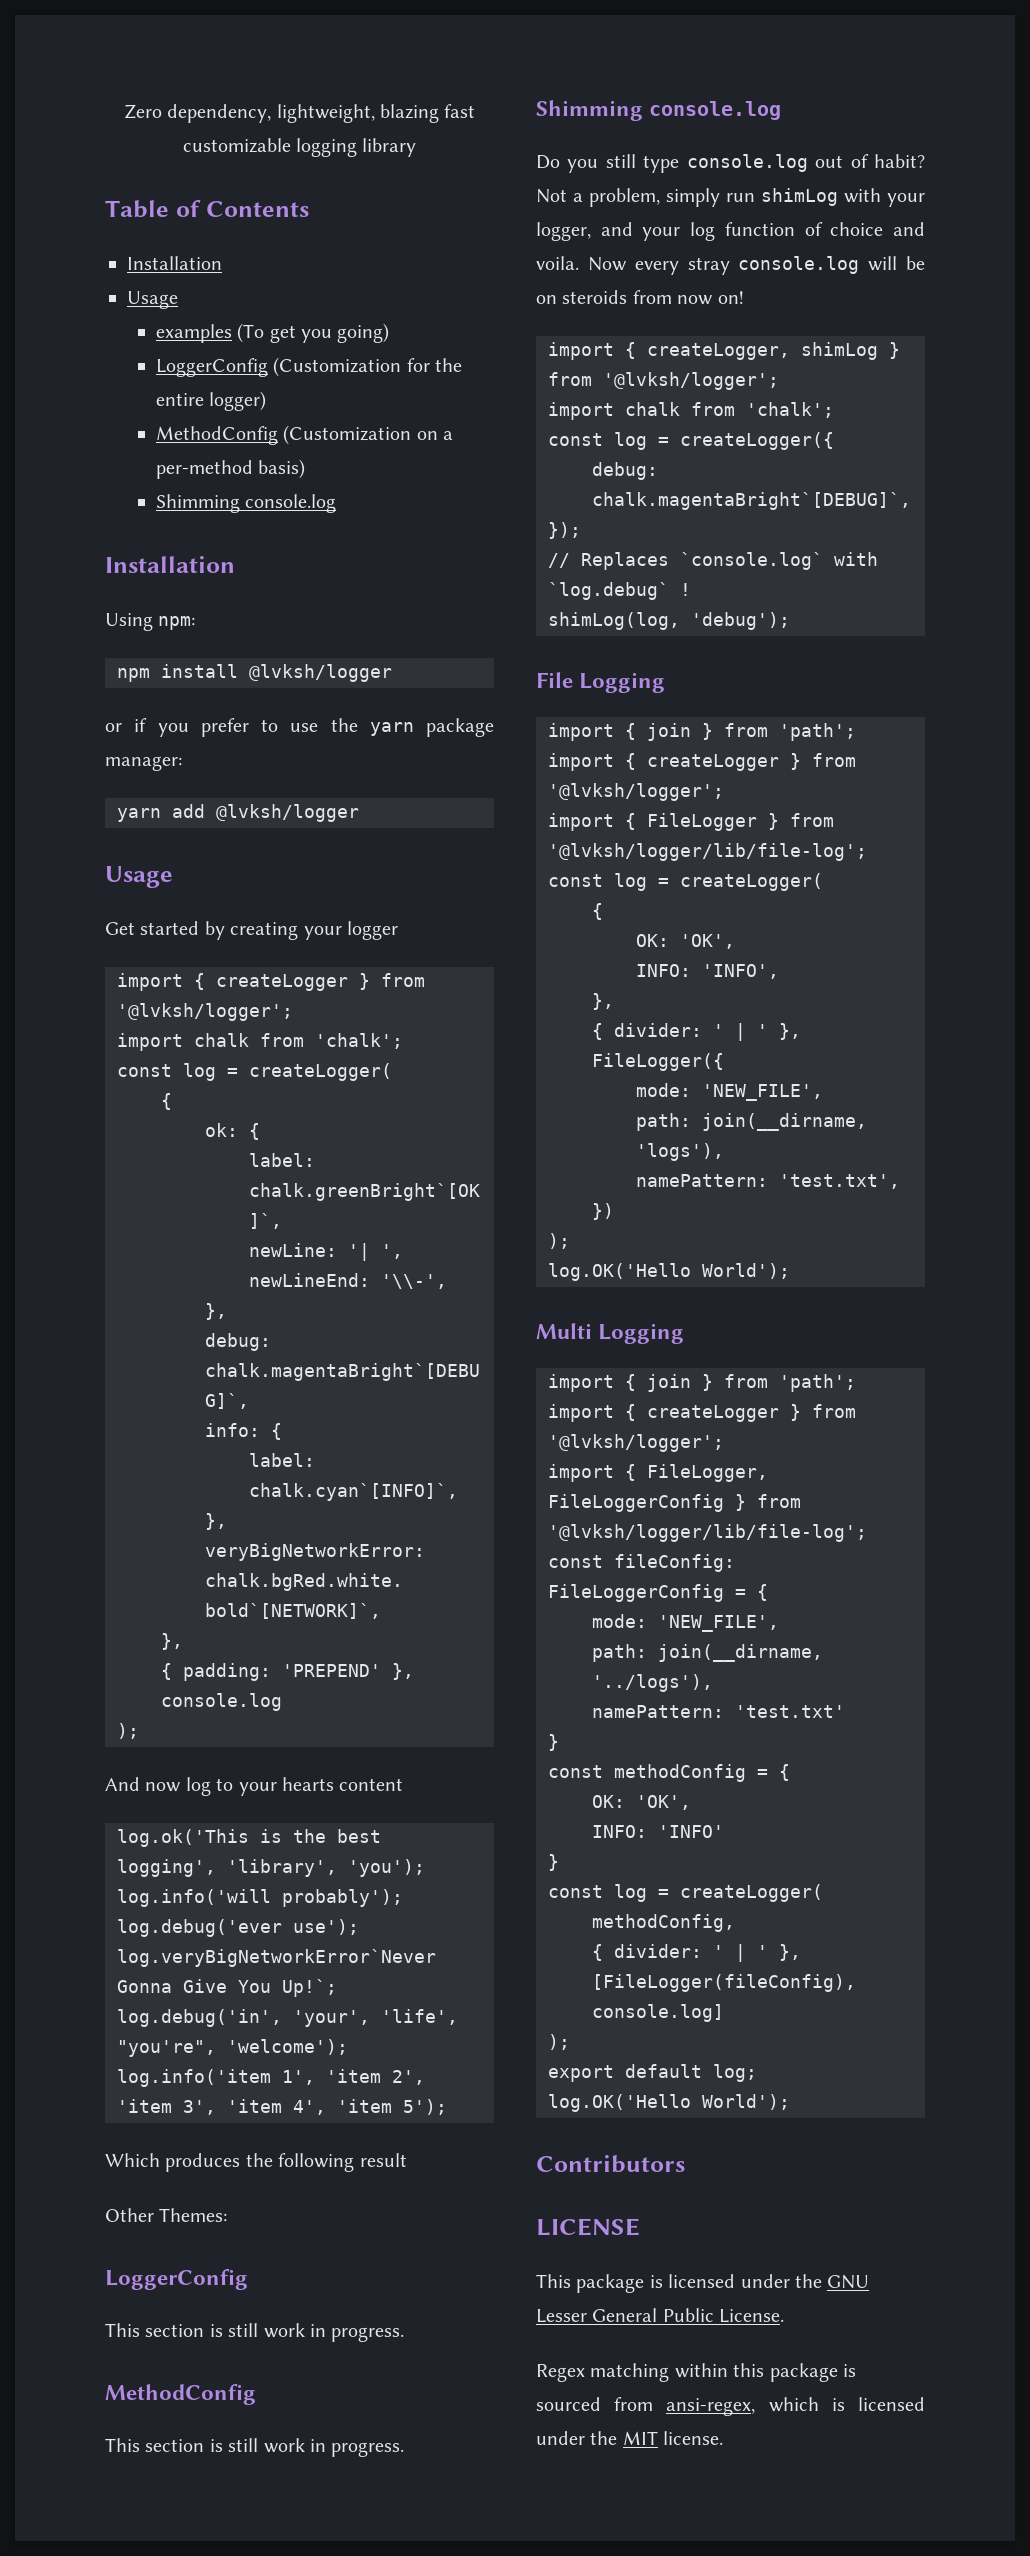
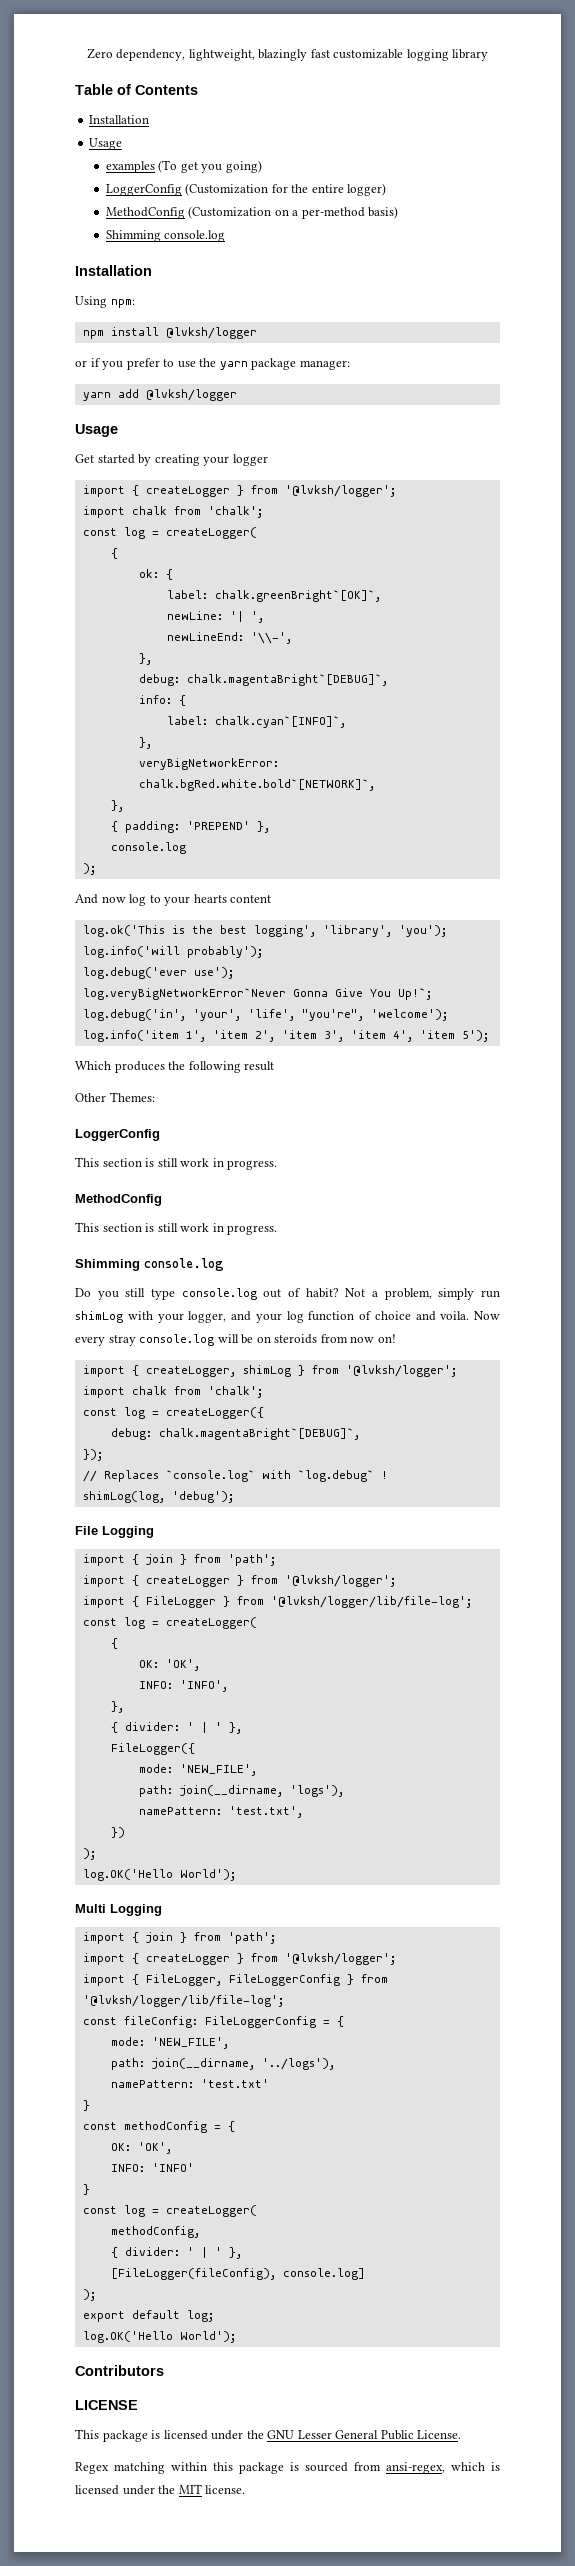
- Zero dependency, lightweight, blazing fast customizable logging library
+ Zero dependency, lightweight, blazingly fast customizable logging library

